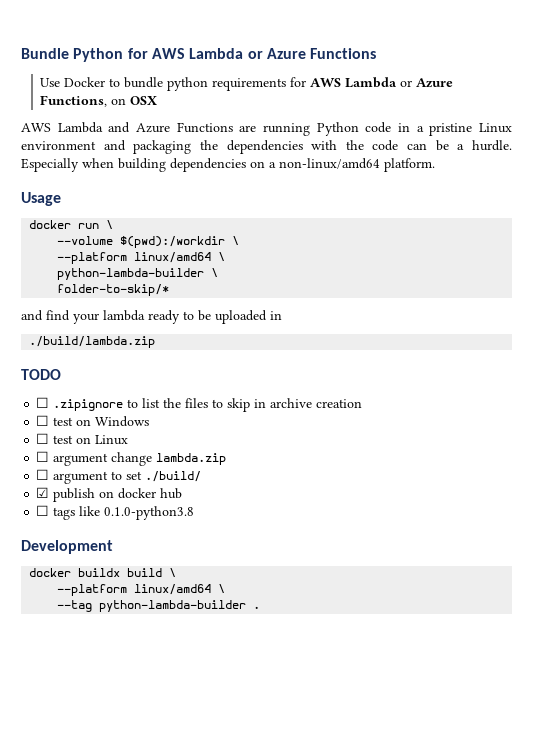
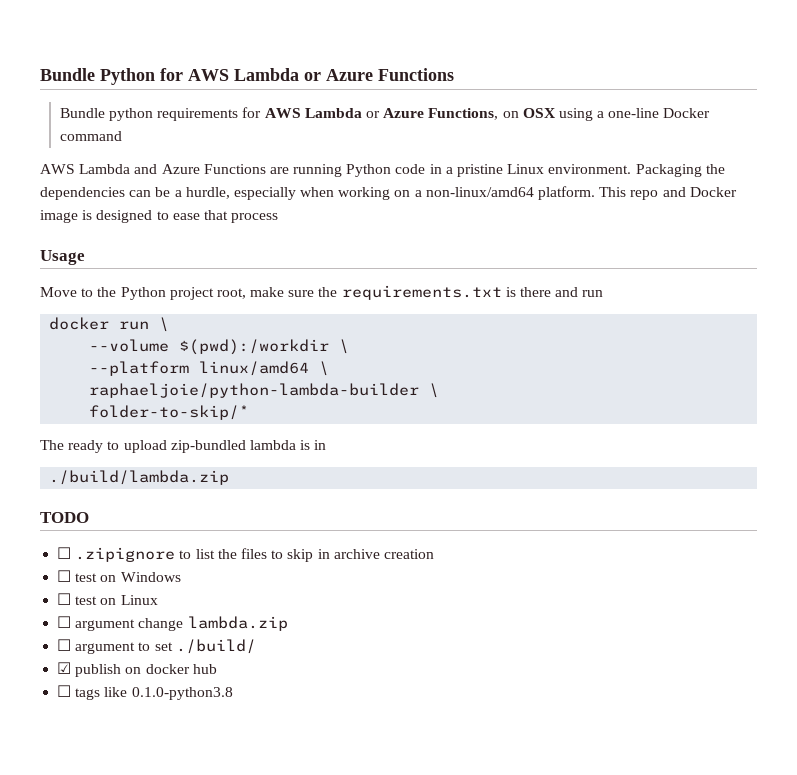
- Use Docker to bundle python requirements for AWS Lambda or Azure Functions, on OSX
+ Bundle python requirements for AWS Lambda or Azure Functions, on OSX using a one-line Docker command
- AWS Lambda and Azure Functions are running Python code in a pristine Linux environment and packaging the dependencies with the code can be a hurdle. Especially when building dependencies on a non-linux/amd64 platform.
+ AWS Lambda and Azure Functions are running Python code in a pristine Linux environment. Packaging the dependencies can be a hurdle, especially when working on a non-linux/amd64 platform. This repo and Docker image is designed to ease that process
  Usage
+ Move to the Python project root, make sure the requirements.txt is there and run
- python-lambda-builder \
+ raphaeljoie/python-lambda-builder \
- and find your lambda ready to be uploaded in
+ The ready to upload zip-bundled lambda is in
- Development
- docker buildx build \
- --platform linux/amd64 \
- --tag python-lambda-builder .

